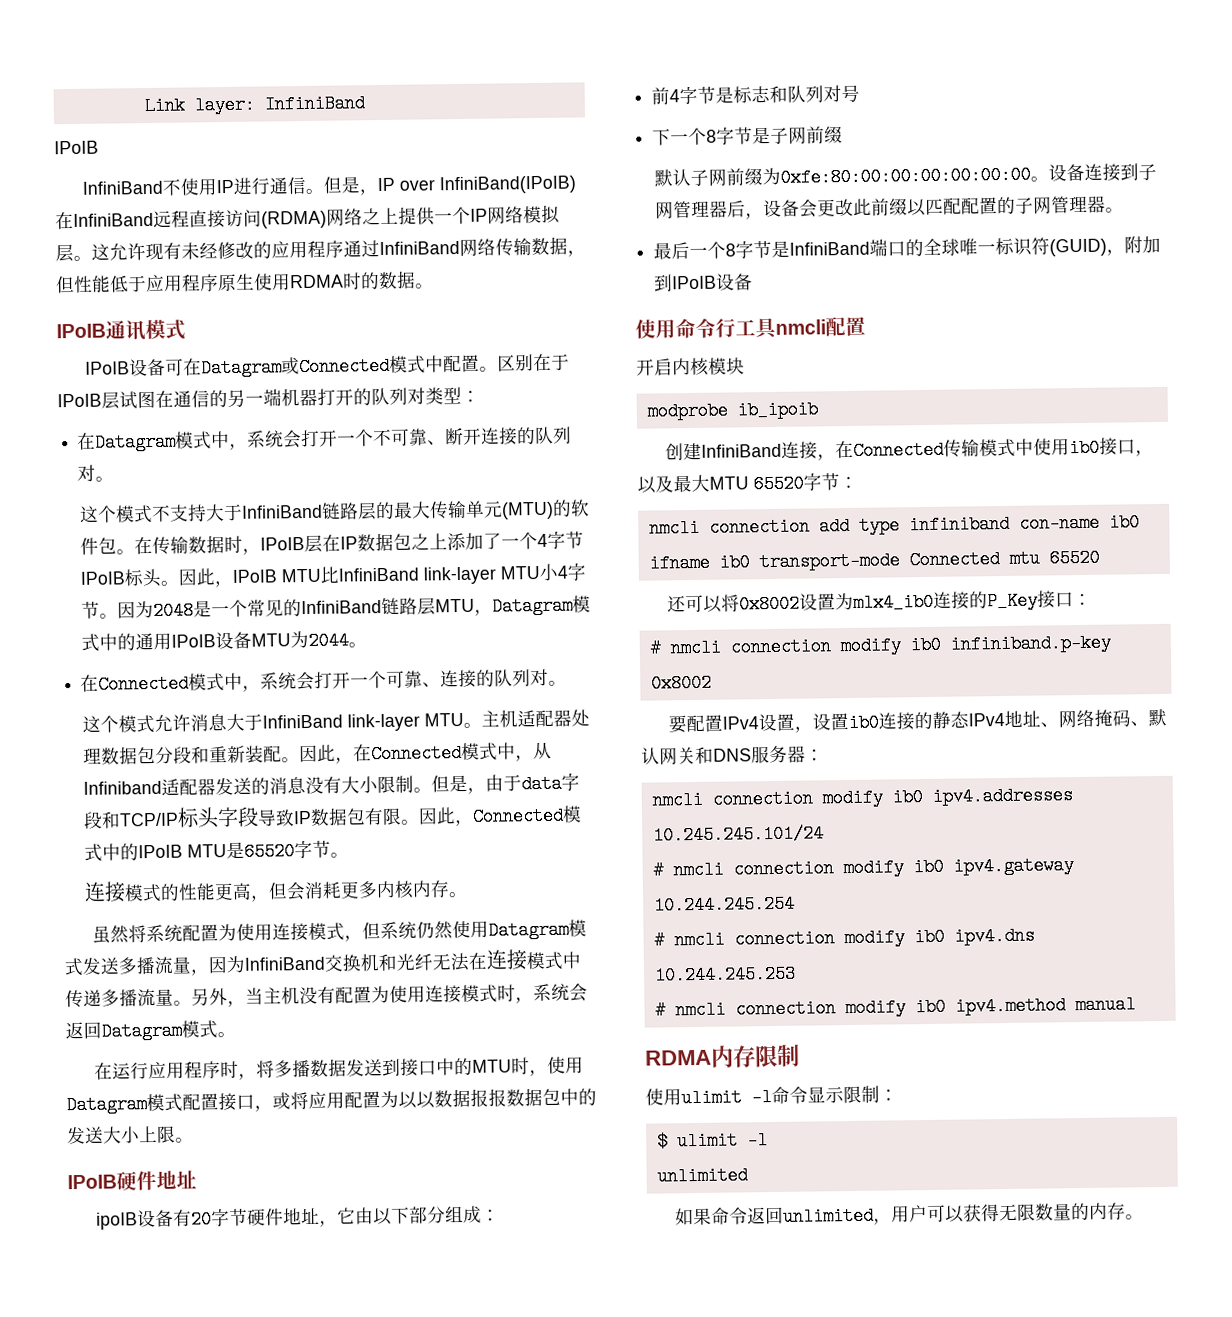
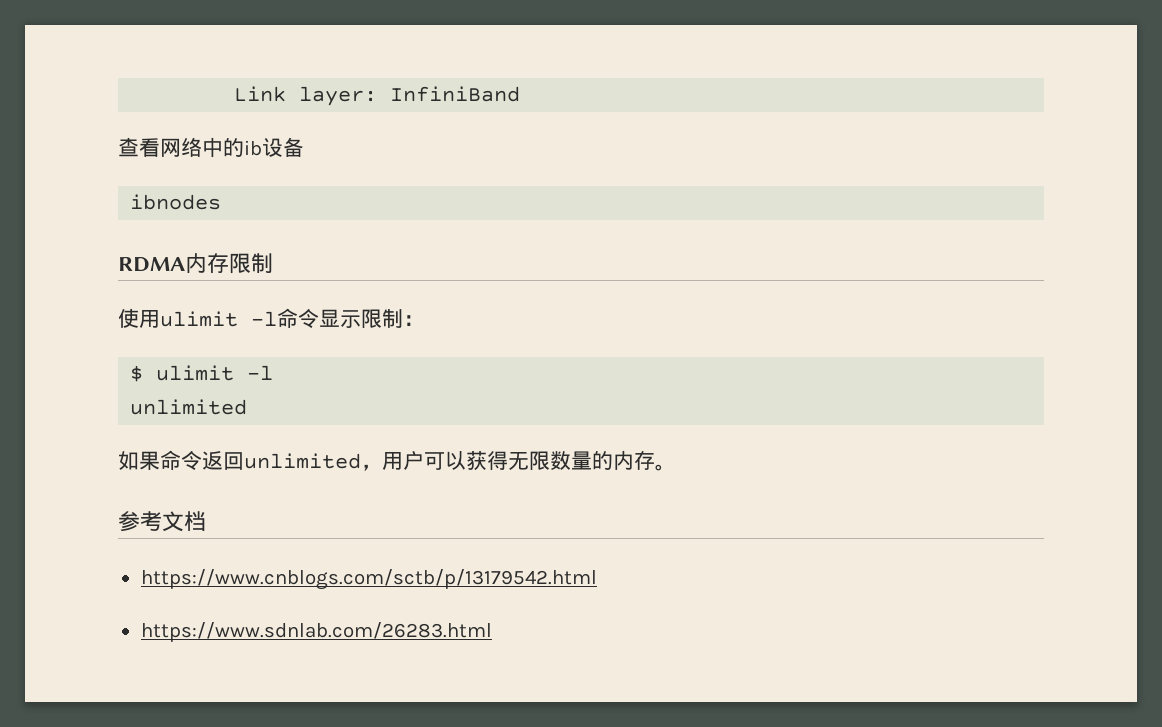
  Link layer: InfiniBand
- IPoIB
- InfiniBand不使用IP进行通信。但是，IP over InfiniBand(IPoIB)在InfiniBand远程直接访问(RDMA)网络之上提供一个IP网络模拟层。这允许现有未经修改的应用程序通过InfiniBand网络传输数据，但性能低于应用程序原生使用RDMA时的数据。
- IPoIB通讯模式
- IPoIB设备可在Datagram或Connected模式中配置。区别在于IPoIB层试图在通信的另一端机器打开的队列对类型：
- 在Datagram模式中，系统会打开一个不可靠、断开连接的队列对。
- 这个模式不支持大于InfiniBand链路层的最大传输单元(MTU)的软件包。在传输数据时，IPoIB层在IP数据包之上添加了一个4字节IPoIB标头。因此，IPoIB MTU比InfiniBand link-layer MTU小4字节。因为2048是一个常见的InfiniBand链路层MTU，Datagram模式中的通用IPoIB设备MTU为2044。
- 在Connected模式中，系统会打开一个可靠、连接的队列对。
- 这个模式允许消息大于InfiniBand link-layer MTU。主机适配器处理数据包分段和重新装配。因此，在Connected模式中，从Infiniband适配器发送的消息没有大小限制。但是，由于data字段和TCP/IP标头字段导致IP数据包有限。因此，Connected模式中的IPoIB MTU是65520字节。
- 连接模式的性能更高，但会消耗更多内核内存。
- 虽然将系统配置为使用连接模式，但系统仍然使用Datagram模式发送多播流量，因为InfiniBand交换机和光纤无法在连接模式中传递多播流量。另外，当主机没有配置为使用连接模式时，系统会返回Datagram模式。
- 在运行应用程序时，将多播数据发送到接口中的MTU时，使用Datagram模式配置接口，或将应用配置为以以数据报报数据包中的发送大小上限。
- IPoIB硬件地址
- ipoIB设备有20字节硬件地址，它由以下部分组成：
- 前4字节是标志和队列对号
- 下一个8字节是子网前缀
- 默认子网前缀为0xfe:80:00:00:00:00:00:00。设备连接到子网管理器后，设备会更改此前缀以匹配配置的子网管理器。
- 最后一个8字节是InfiniBand端口的全球唯一标识符(GUID)，附加到IPoIB设备
- 使用命令行工具nmcli配置
- 开启内核模块
- modprobe ib_ipoib
- 创建InfiniBand连接，在Connected传输模式中使用ib0接口，以及最大MTU 65520字节：
- nmcli connection add type infiniband con-name ib0 ifname ib0 transport-mode Connected mtu 65520
- 还可以将0x8002设置为mlx4_ib0连接的P_Key接口：
- # nmcli connection modify ib0 infiniband.p-key 0x8002
- 要配置IPv4设置，设置ib0连接的静态IPv4地址、网络掩码、默认网关和DNS服务器：
- nmcli connection modify ib0 ipv4.addresses 10.245.245.101/24
- # nmcli connection modify ib0 ipv4.gateway 10.244.245.254
- # nmcli connection modify ib0 ipv4.dns 10.244.245.253
- # nmcli connection modify ib0 ipv4.method manual
+ 查看网络中的ib设备
+ ibnodes
+ 参考文档
+ https://www.cnblogs.com/sctb/p/13179542.html
+ https://www.sdnlab.com/26283.html

